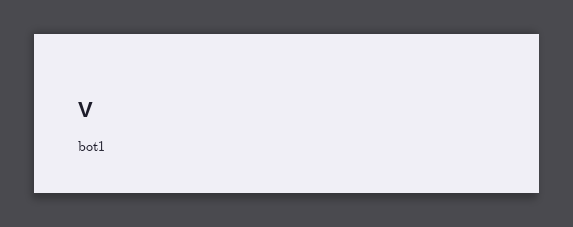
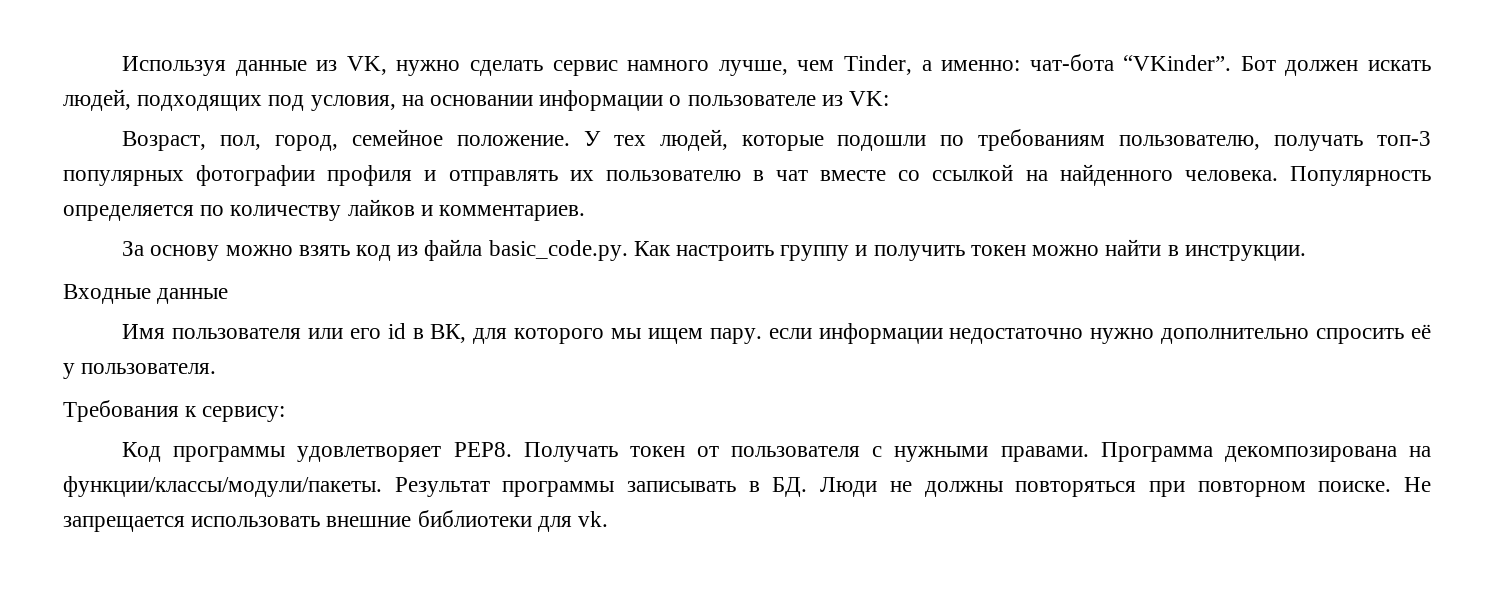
- V
- bot1
+ Используя данные из VK, нужно сделать сервис намного лучше, чем Tinder, а именно: чат-бота “VKinder”. Бот должен искать людей, подходящих под условия, на основании информации о пользователе из VK:
+ Возраст, пол, город, семейное положение. У тех людей, которые подошли по требованиям пользователю, получать топ-3 популярных фотографии профиля и отправлять их пользователю в чат вместе со ссылкой на найденного человека. Популярность определяется по количеству лайков и комментариев.
+ За основу можно взять код из файла basic_code.py. Как настроить группу и получить токен можно найти в инструкции.
+ Входные данные
+ Имя пользователя или его id в ВК, для которого мы ищем пару. если информации недостаточно нужно дополнительно спросить её у пользователя.
+ Требования к сервису:
+ Код программы удовлетворяет PEP8. Получать токен от пользователя с нужными правами. Программа декомпозирована на функции/классы/модули/пакеты. Результат программы записывать в БД. Люди не должны повторяться при повторном поиске. Не запрещается использовать внешние библиотеки для vk.

